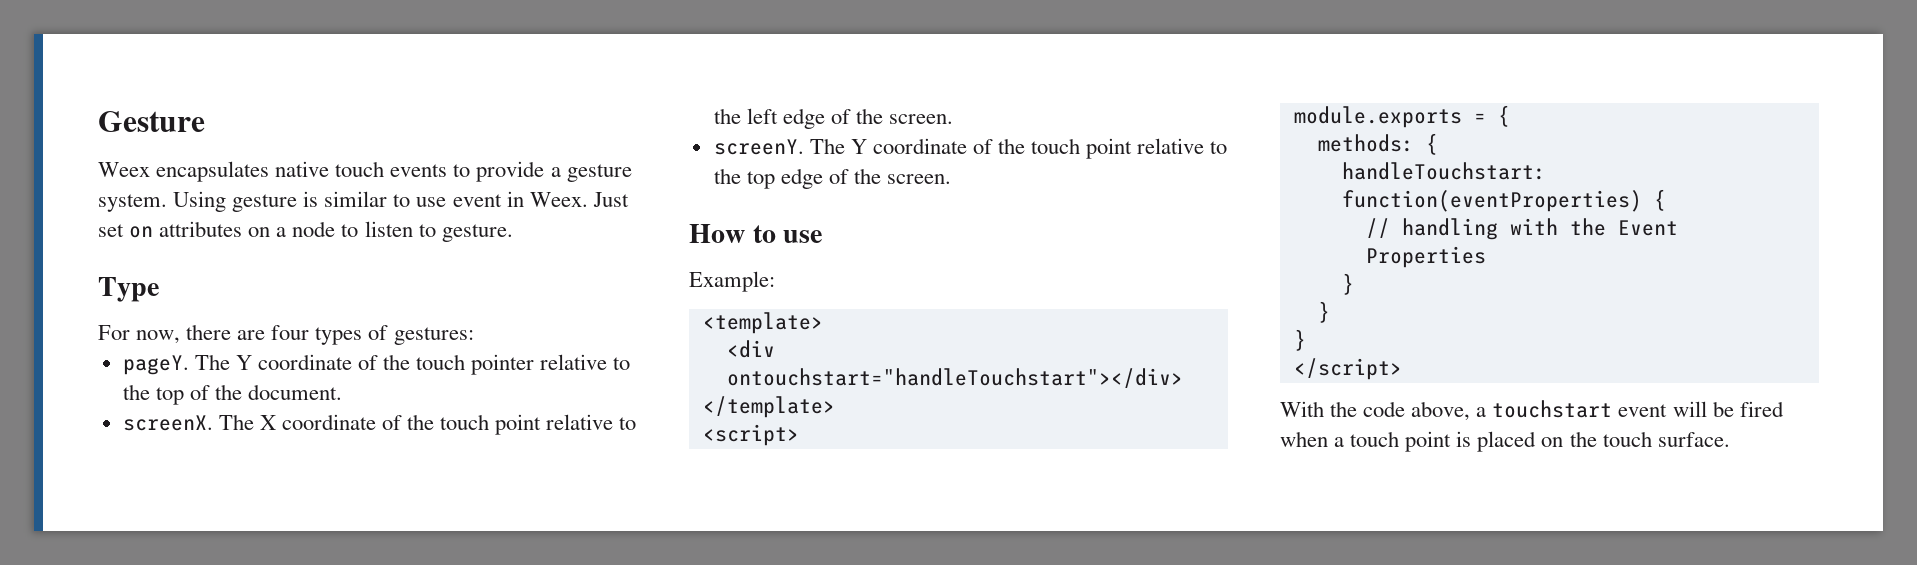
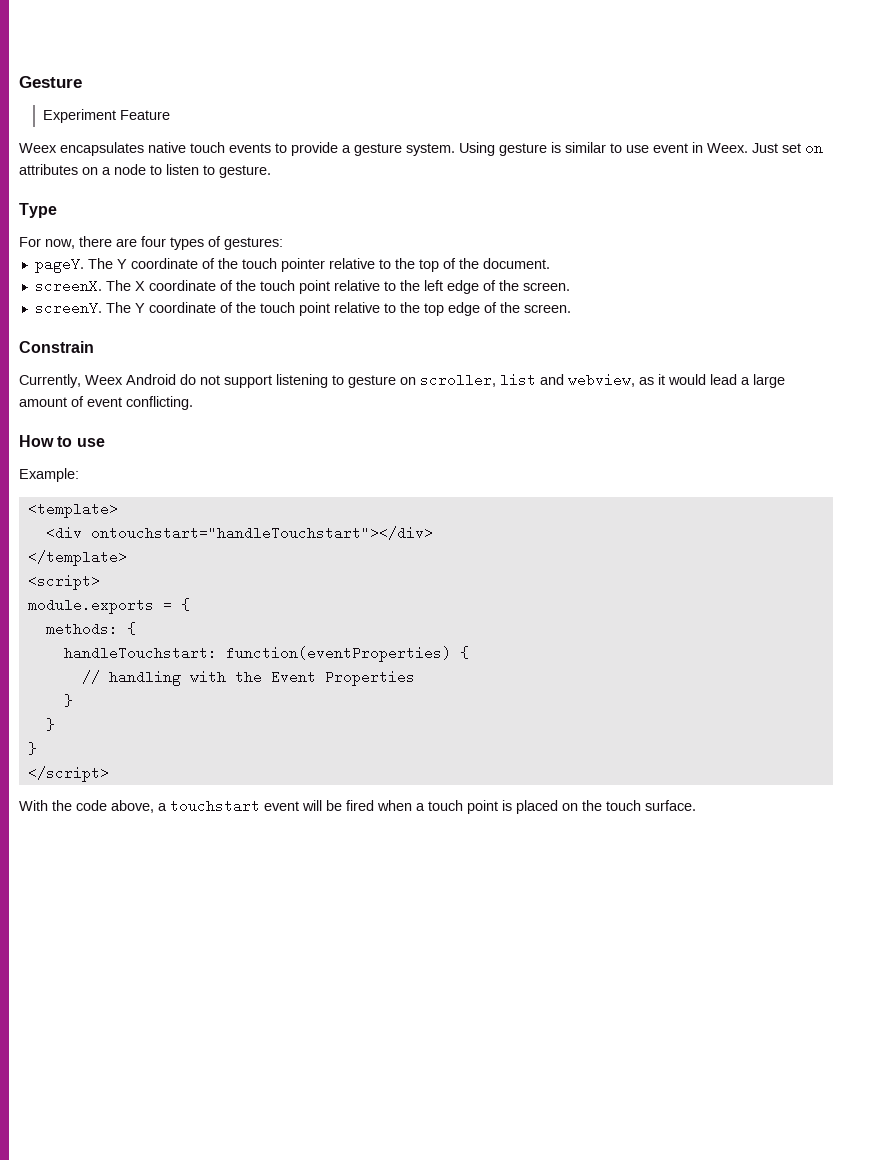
+ Experiment Feature
+ Constrain
+ Currently, Weex Android do not support listening to gesture on scroller, list and webview, as it would lead a large amount of event conflicting.

